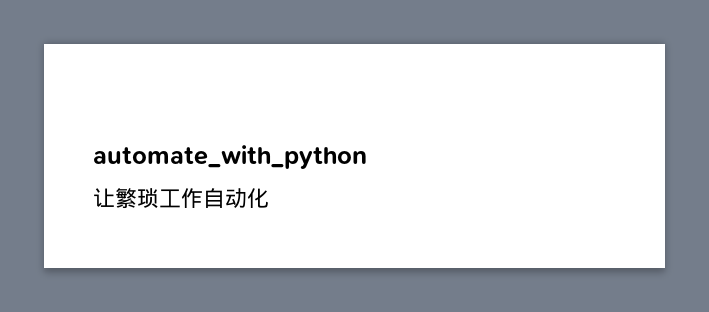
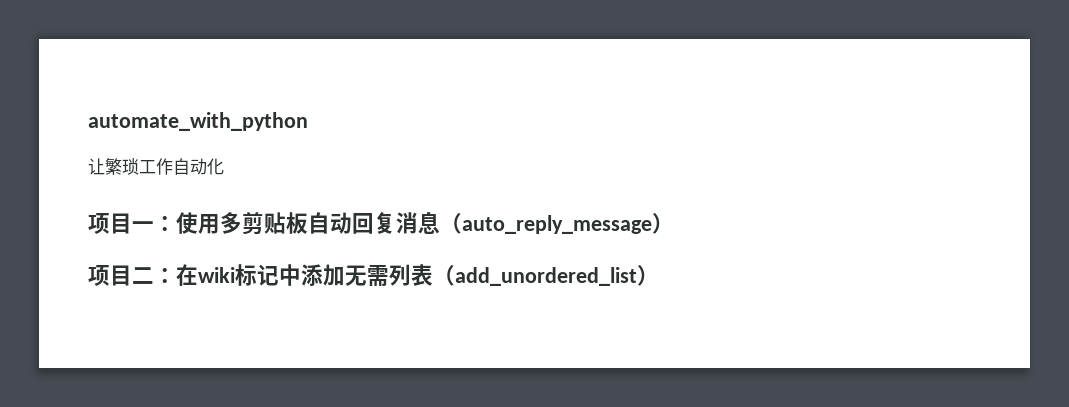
+ 项目一：使用多剪贴板自动回复消息（auto_reply_message）
+ 项目二：在wiki标记中添加无需列表（add_unordered_list）

